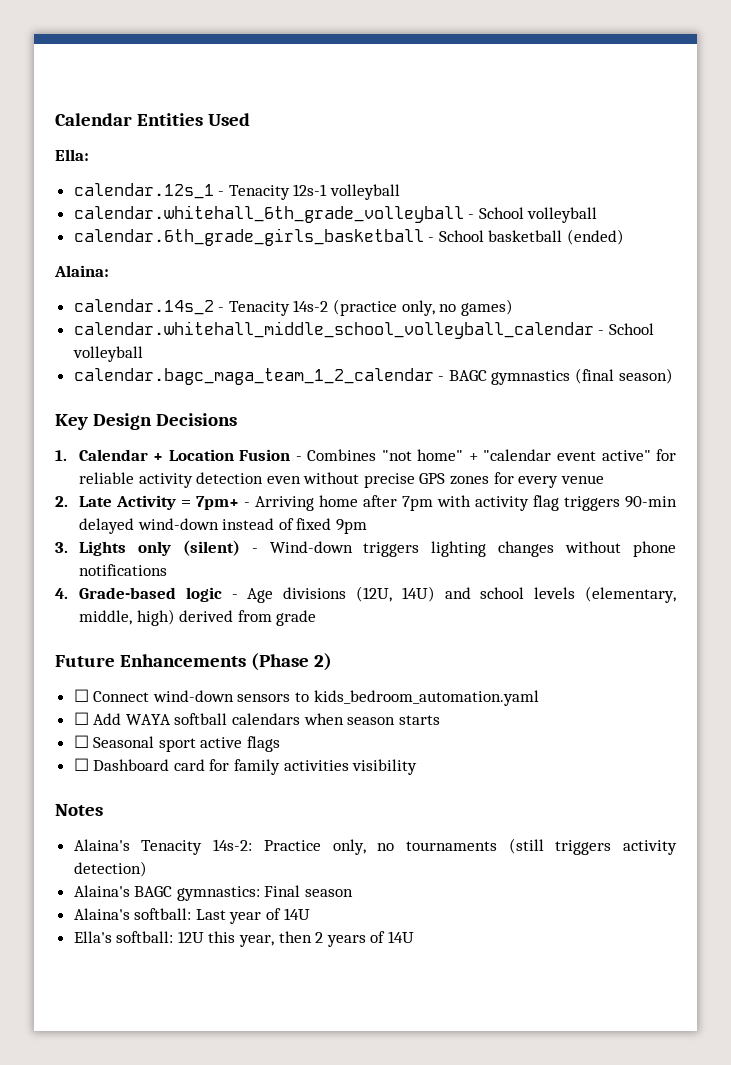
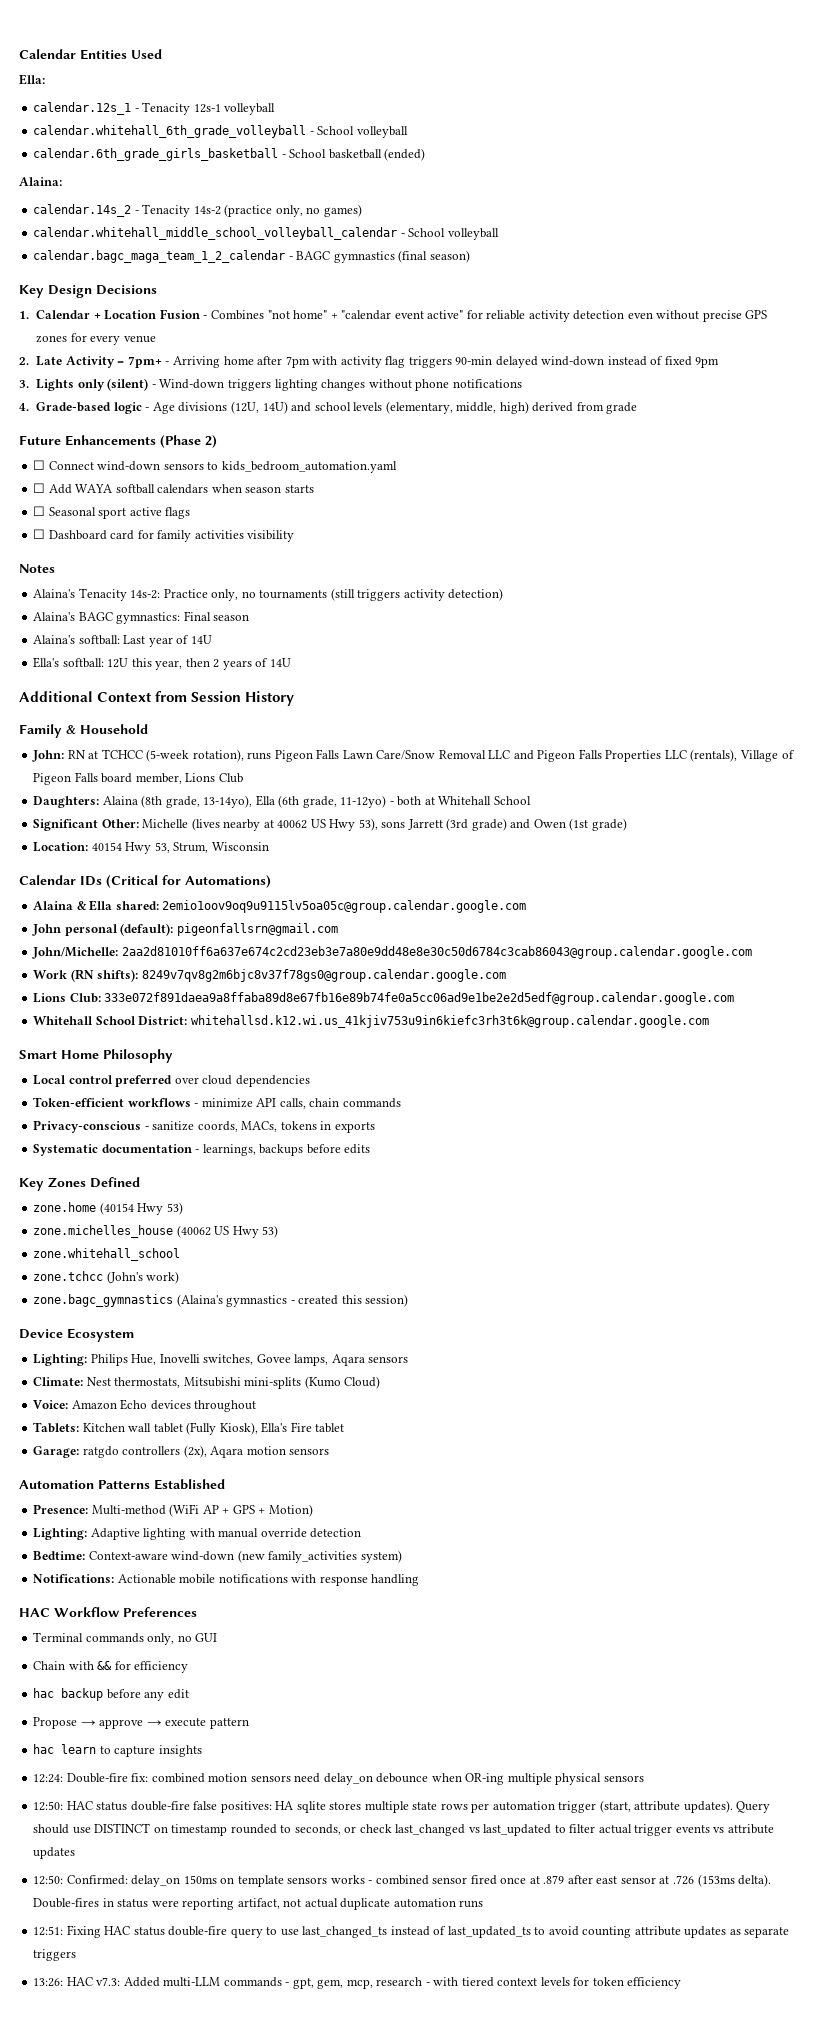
+ Additional Context from Session History
+ Family & Household
+ John: RN at TCHCC (5-week rotation), runs Pigeon Falls Lawn Care/Snow Removal LLC and Pigeon Falls Properties LLC (rentals), Village of Pigeon Falls board member, Lions Club
+ Daughters: Alaina (8th grade, 13-14yo), Ella (6th grade, 11-12yo) - both at Whitehall School
+ Significant Other: Michelle (lives nearby at 40062 US Hwy 53), sons Jarrett (3rd grade) and Owen (1st grade)
+ Location: 40154 Hwy 53, Strum, Wisconsin
+ Calendar IDs (Critical for Automations)
+ Alaina & Ella shared: 2emio1oov9oq9u9115lv5oa05c@group.calendar.google.com
+ John personal (default): pigeonfallsrn@gmail.com
+ John/Michelle: 2aa2d81010ff6a637e674c2cd23eb3e7a80e9dd48e8e30c50d6784c3cab86043@group.calendar.google.com
+ Work (RN shifts): 8249v7qv8g2m6bjc8v37f78gs0@group.calendar.google.com
+ Lions Club: 333e072f891daea9a8ffaba89d8e67fb16e89b74fe0a5cc06ad9e1be2e2d5edf@group.calendar.google.com
+ Whitehall School District: whitehallsd.k12.wi.us_41kjiv753u9in6kiefc3rh3t6k@group.calendar.google.com
+ Smart Home Philosophy
+ Local control preferred over cloud dependencies
+ Token-efficient workflows - minimize API calls, chain commands
+ Privacy-conscious - sanitize coords, MACs, tokens in exports
+ Systematic documentation - learnings, backups before edits
+ Key Zones Defined
+ zone.home (40154 Hwy 53)
+ zone.michelles_house (40062 US Hwy 53)
+ zone.whitehall_school
+ zone.tchcc (John's work)
+ zone.bagc_gymnastics (Alaina's gymnastics - created this session)
+ Device Ecosystem
+ Lighting: Philips Hue, Inovelli switches, Govee lamps, Aqara sensors
+ Climate: Nest thermostats, Mitsubishi mini-splits (Kumo Cloud)
+ Voice: Amazon Echo devices throughout
+ Tablets: Kitchen wall tablet (Fully Kiosk), Ella's Fire tablet
+ Garage: ratgdo controllers (2x), Aqara motion sensors
+ Automation Patterns Established
+ Presence: Multi-method (WiFi AP + GPS + Motion)
+ Lighting: Adaptive lighting with manual override detection
+ Bedtime: Context-aware wind-down (new family_activities system)
+ Notifications: Actionable mobile notifications with response handling
+ HAC Workflow Preferences
+ Terminal commands only, no GUI
+ Chain with && for efficiency
+ hac backup before any edit
+ Propose → approve → execute pattern
+ hac learn to capture insights
+ 12:24: Double-fire fix: combined motion sensors need delay_on debounce when OR-ing multiple physical sensors
+ 12:50: HAC status double-fire false positives: HA sqlite stores multiple state rows per automation trigger (start, attribute updates). Query should use DISTINCT on timestamp rounded to seconds, or check last_changed vs last_updated to filter actual trigger events vs attribute updates
+ 12:50: Confirmed: delay_on 150ms on template sensors works - combined sensor fired once at .879 after east sensor at .726 (153ms delta). Double-fires in status were reporting artifact, not actual duplicate automation runs
+ 12:51: Fixing HAC status double-fire query to use last_changed_ts instead of last_updated_ts to avoid counting attribute updates as separate triggers
+ 13:26: HAC v7.3: Added multi-LLM commands - gpt, gem, mcp, research - with tiered context levels for token efficiency

